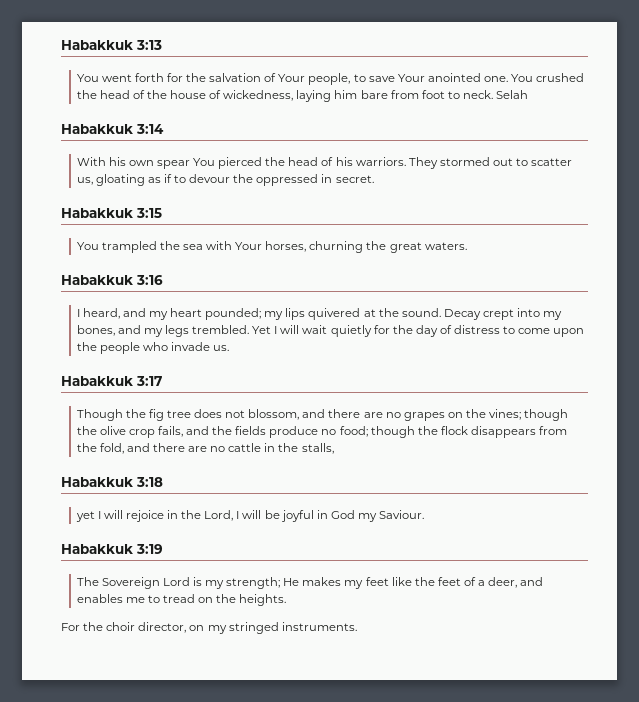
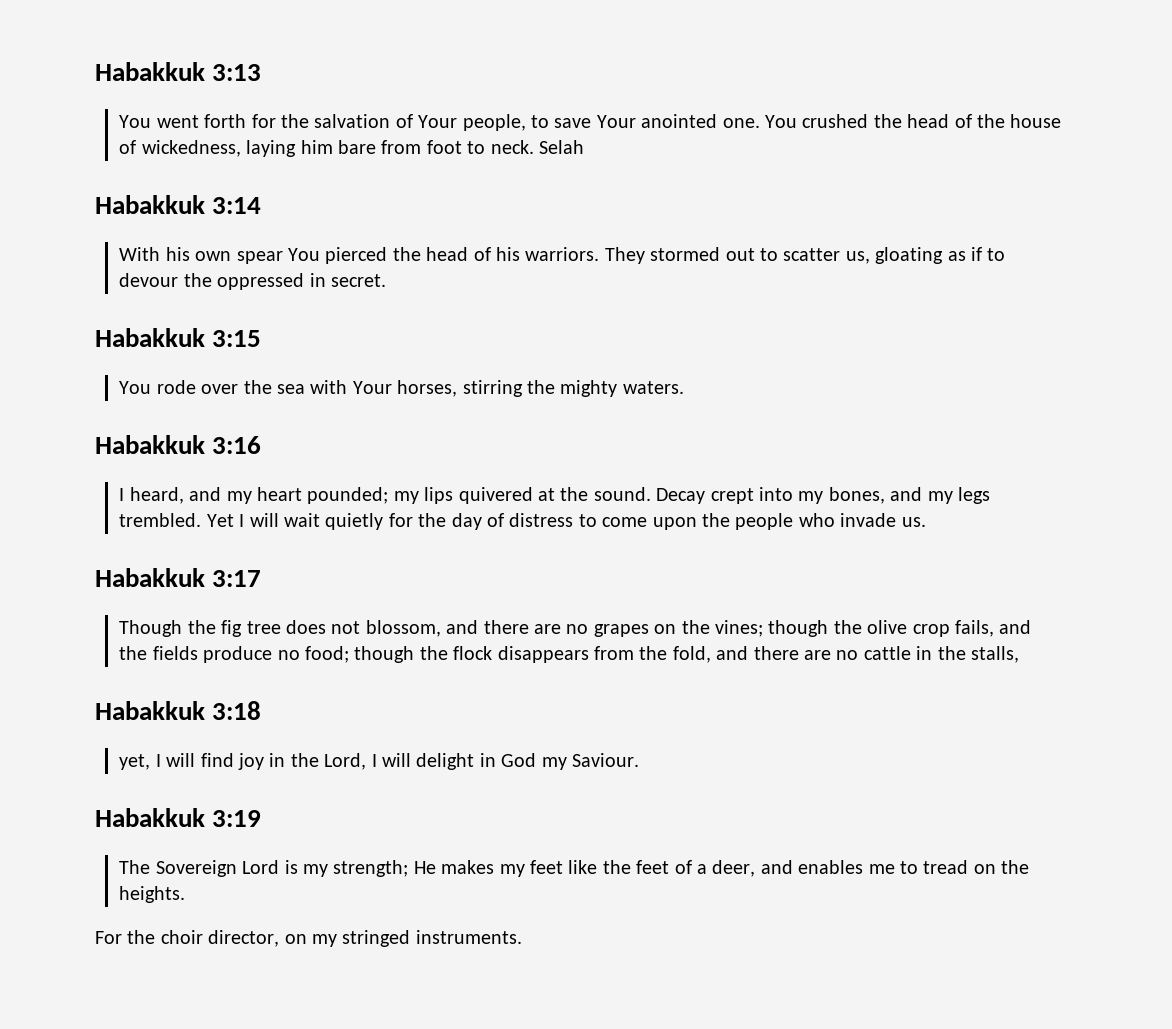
- You trampled the sea with Your horses, churning the great waters.
+ You rode over the sea with Your horses, stirring the mighty waters.
- yet I will rejoice in the Lord, I will be joyful in God my Saviour.
+ yet, I will find joy in the Lord, I will delight in God my Saviour.

